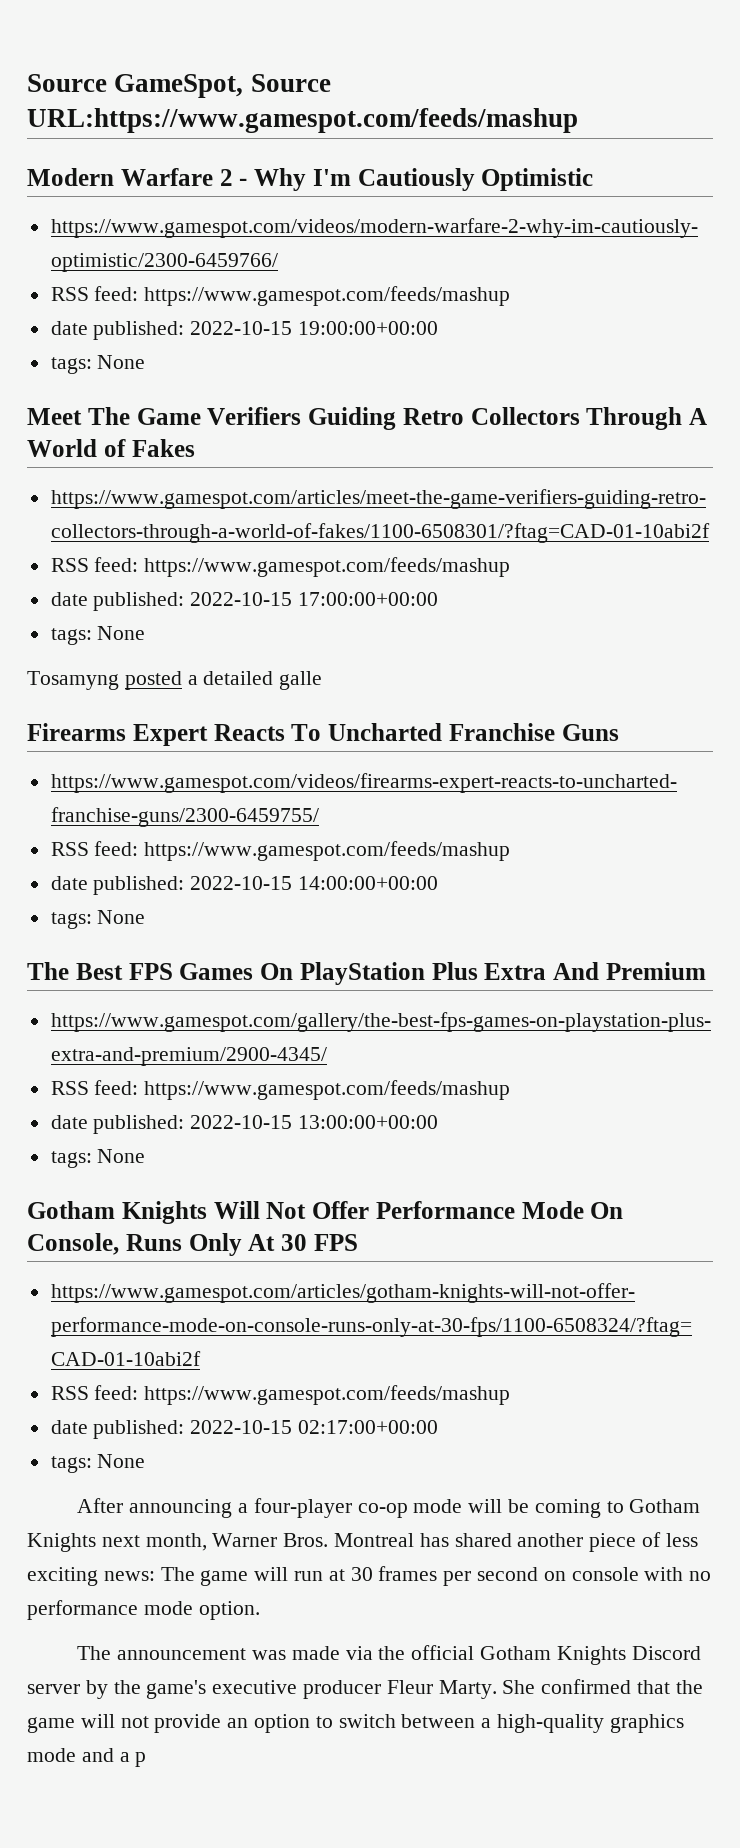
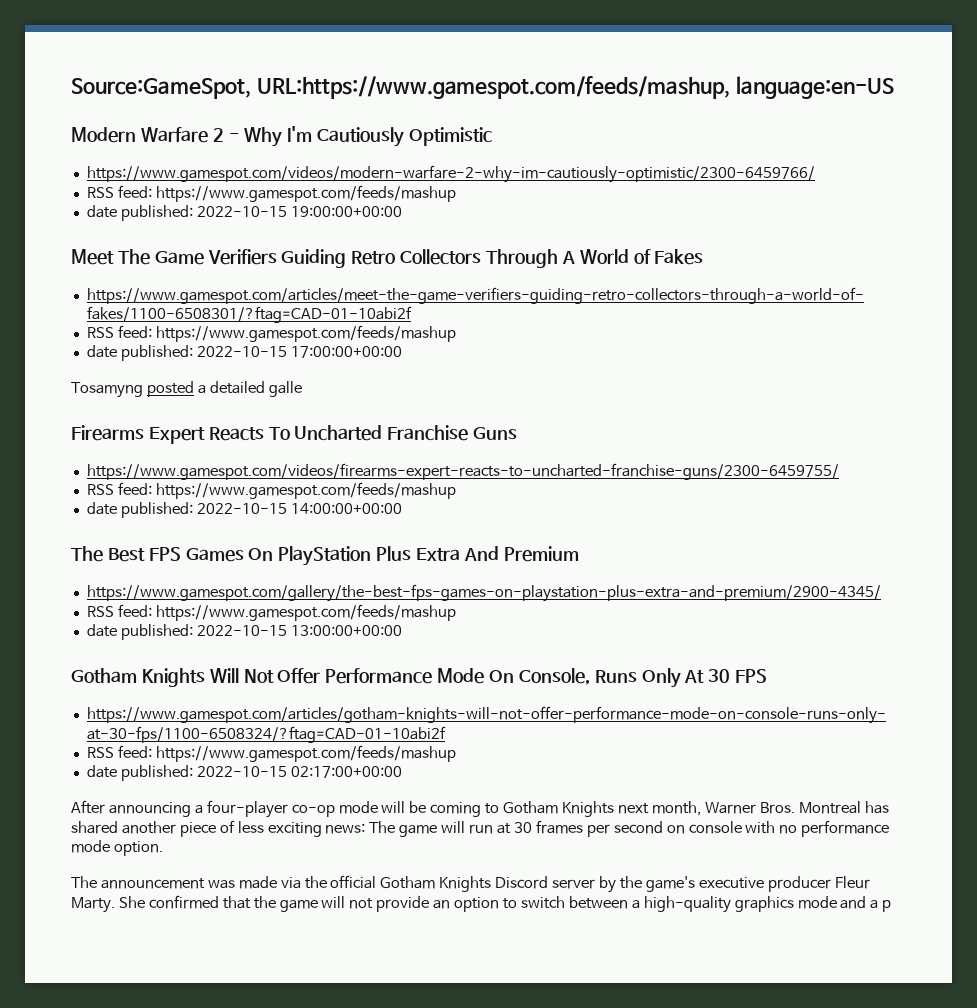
- Source GameSpot, Source URL:https://www.gamespot.com/feeds/mashup
+ Source:GameSpot, URL:https://www.gamespot.com/feeds/mashup, language:en-US
  date published: 2022-10-15 19:00:00+00:00
- tags: None
  date published: 2022-10-15 17:00:00+00:00
- tags: None
  date published: 2022-10-15 14:00:00+00:00
- tags: None
  date published: 2022-10-15 13:00:00+00:00
- tags: None
  date published: 2022-10-15 02:17:00+00:00
- tags: None

